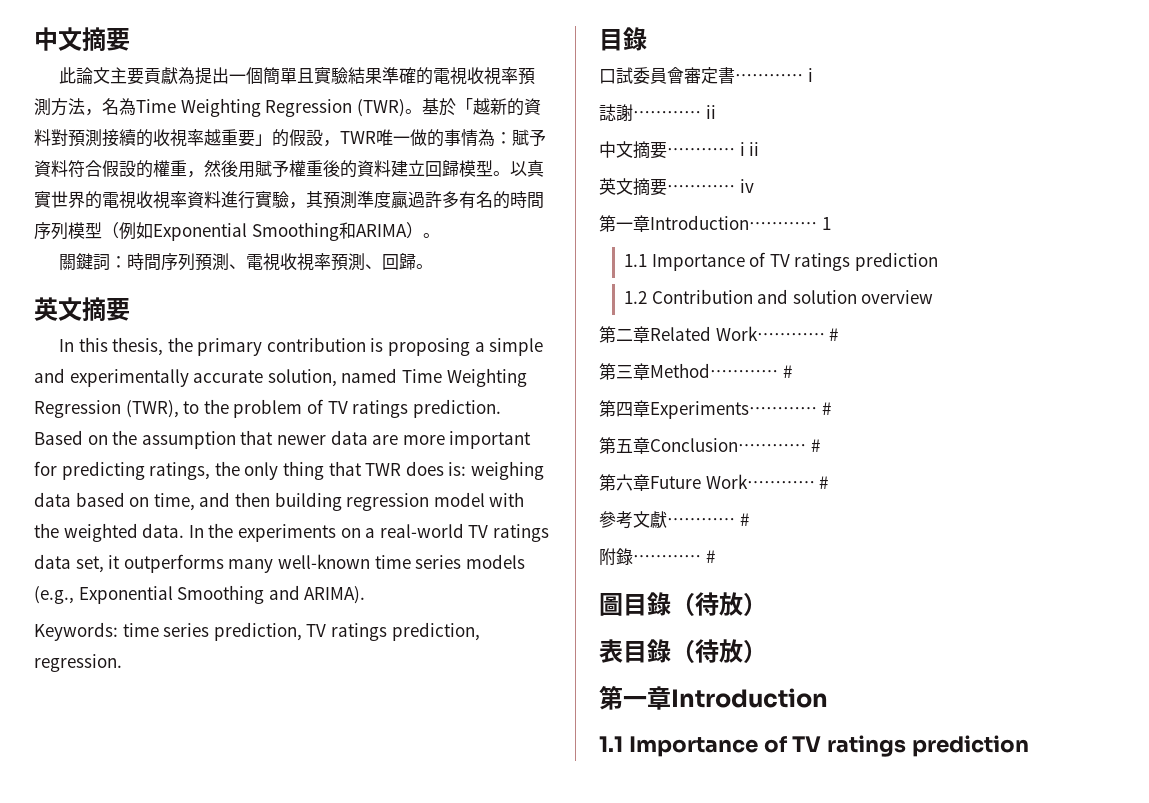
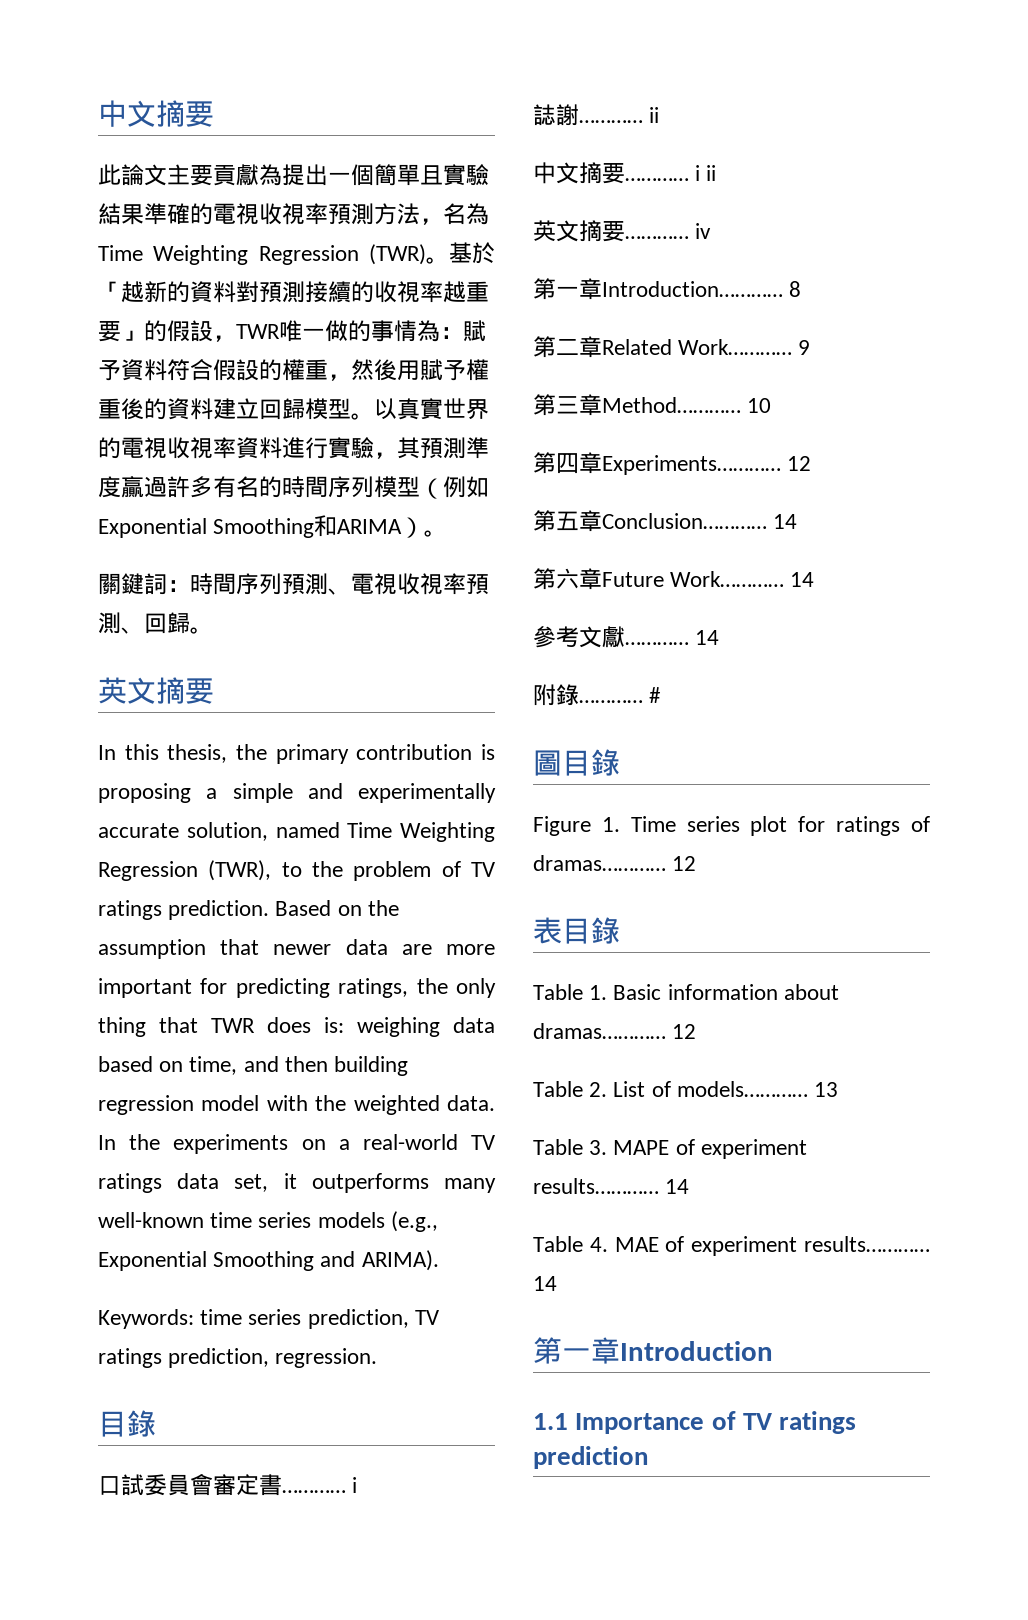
- 1
- 1.1 Importance of TV ratings prediction
- 1.2 Contribution and solution overview
+ 8
- 第二章Related Work………… #
+ 第二章Related Work………… 9
- 第三章Method………… #
+ 第三章Method………… 10
- 第四章Experiments………… #
+ 第四章Experiments………… 12
- 第五章Conclusion………… #
+ 第五章Conclusion………… 14
- 第六章Future Work………… #
+ 第六章Future Work………… 14
- 參考文獻………… #
+ 參考文獻………… 14
- 圖目錄（待放）
- 表目錄（待放）
+ 圖目錄
+ Figure 1. Time series plot for ratings of dramas………… 12
+ 表目錄
+ Table 1. Basic information about dramas………… 12
+ Table 2. List of models………… 13
+ Table 3. MAPE of experiment results………… 14
+ Table 4. MAE of experiment results………… 14

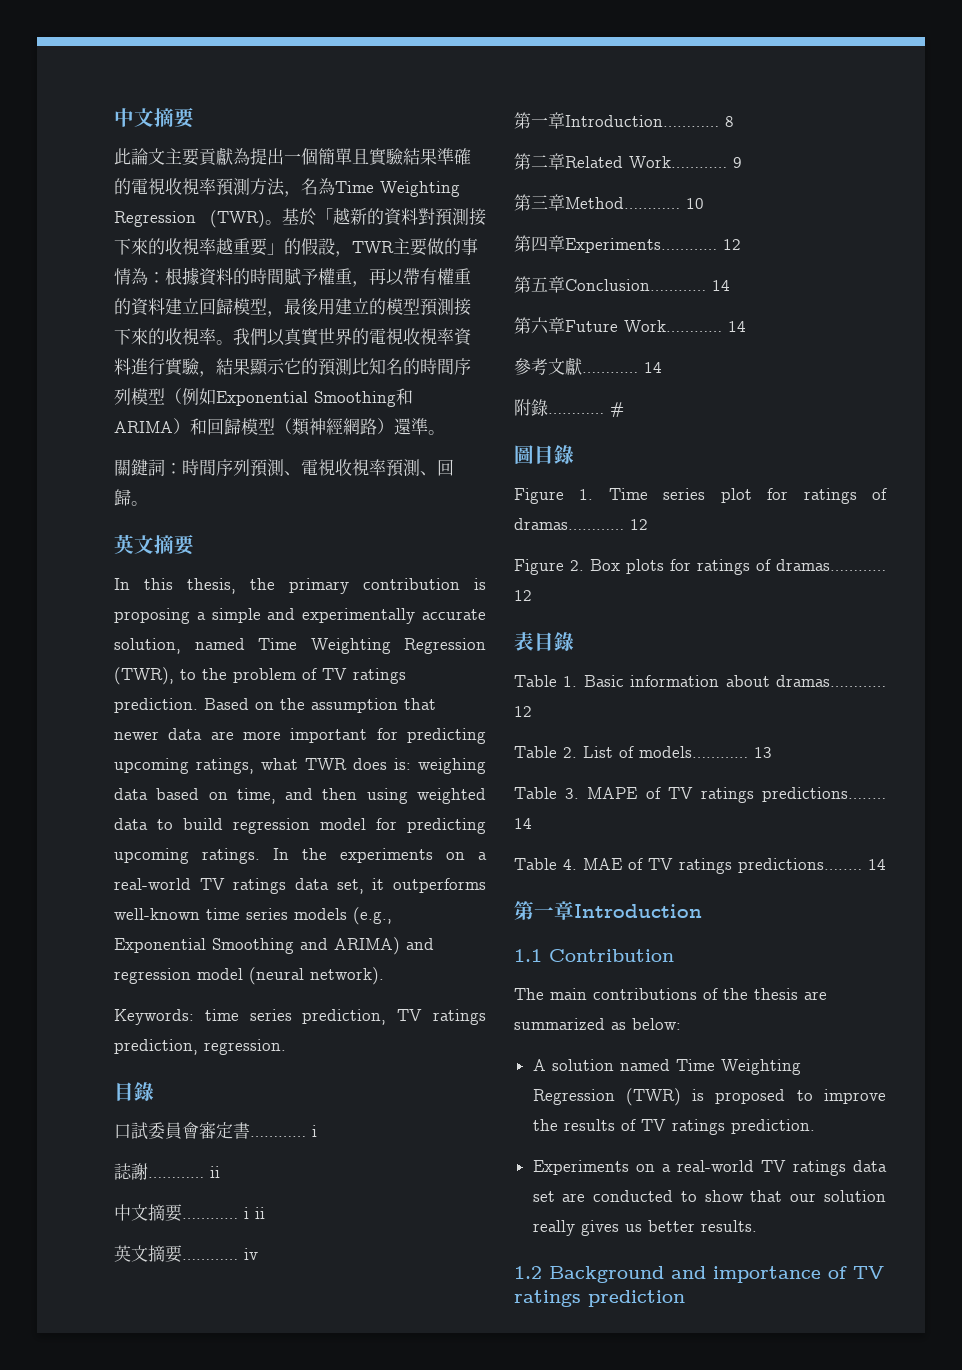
- 基於「越新的資料對預測接續的收視率越重要」的假設，TWR唯一做的事情為：賦予資料符合假設的權重，然後用賦予權重後的資料建立回歸模型。以真實世界的電視收視率資料進行實驗，其預測準度贏過許多有名的時間序列模型（例如Exponential Smoothing和ARIMA）。
+ 基於「越新的資料對預測接下來的收視率越重要」的假設，TWR主要做的事情為：根據資料的時間賦予權重，再以帶有權重的資料建立回歸模型，最後用建立的模型預測接下來的收視率。我們以真實世界的電視收視率資料進行實驗，結果顯示它的預測比知名的時間序列模型（例如Exponential Smoothing和ARIMA）和回歸模型（類神經網路）還準。
- Based on the assumption that newer data are more important for predicting ratings, the only thing that TWR does is: weighing data based on time, and then building regression model with the weighted data.
+ Based on the assumption that newer data are more important for predicting upcoming ratings, what TWR does is: weighing data based on time, and then using weighted data to build regression model for predicting upcoming ratings.
- In the experiments on a real-world TV ratings data set, it outperforms many well-known time series models (e.g., Exponential Smoothing and ARIMA).
+ In the experiments on a real-world TV ratings data set, it outperforms well-known time series models (e.g., Exponential Smoothing and ARIMA) and regression model (neural network).
+ Figure 2. Box plots for ratings of dramas………… 12
- Table 3. MAPE of experiment results…………
+ Table 3. MAPE of TV ratings predictions…..…
- Table 4. MAE of experiment results…………
+ Table 4. MAE of TV ratings predictions…..…
- 1.1 Importance of TV ratings prediction
+ 1.1 Contribution
+ The main contributions of the thesis are summarized as below:
+ A solution named Time Weighting Regression (TWR) is proposed to improve the results of TV ratings prediction.
+ Experiments on a real-world TV ratings data set are conducted to show that our solution really gives us better results.
+ 1.2 Background and importance of TV ratings prediction

